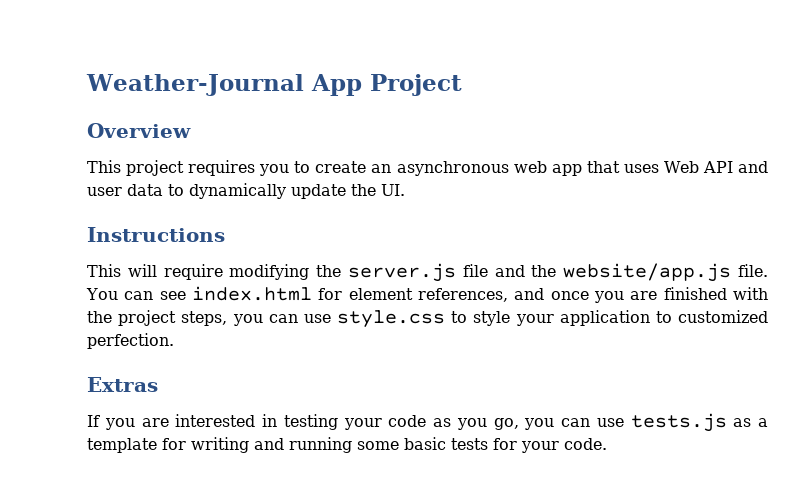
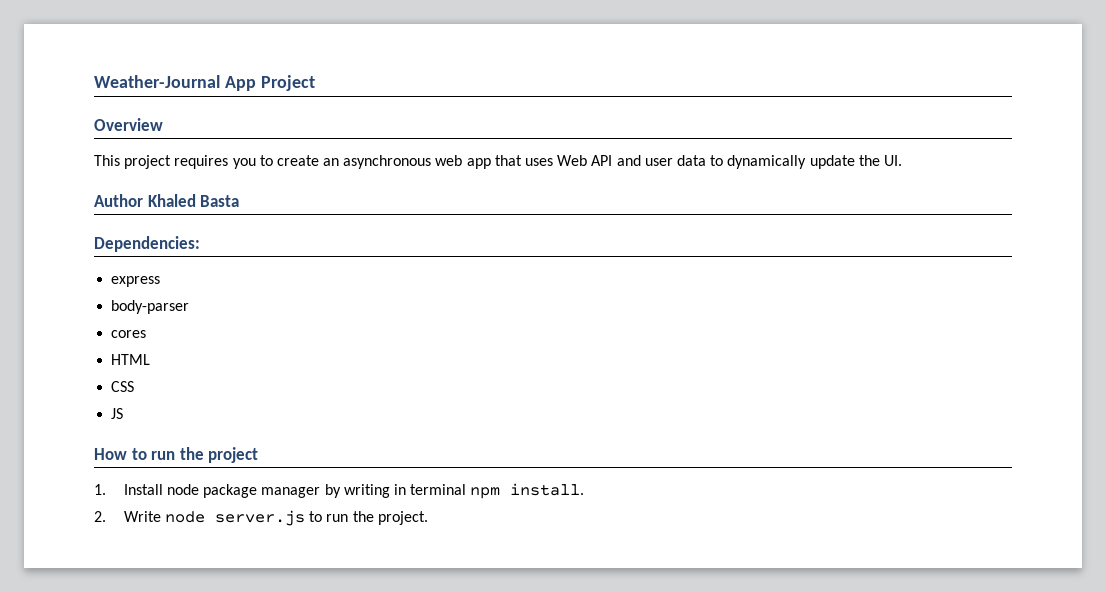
- Instructions
- This will require modifying the server.js file and the website/app.js file. You can see index.html for element references, and once you are finished with the project steps, you can use style.css to style your application to customized perfection.
- Extras
- If you are interested in testing your code as you go, you can use tests.js as a template for writing and running some basic tests for your code.
+ Author Khaled Basta
+ Dependencies:
+ express
+ body-parser
+ cores
+ HTML
+ CSS
+ JS
+ How to run the project
+ 1. Install node package manager by writing in terminal npm install.
+ 2. Write node server.js to run the project.

